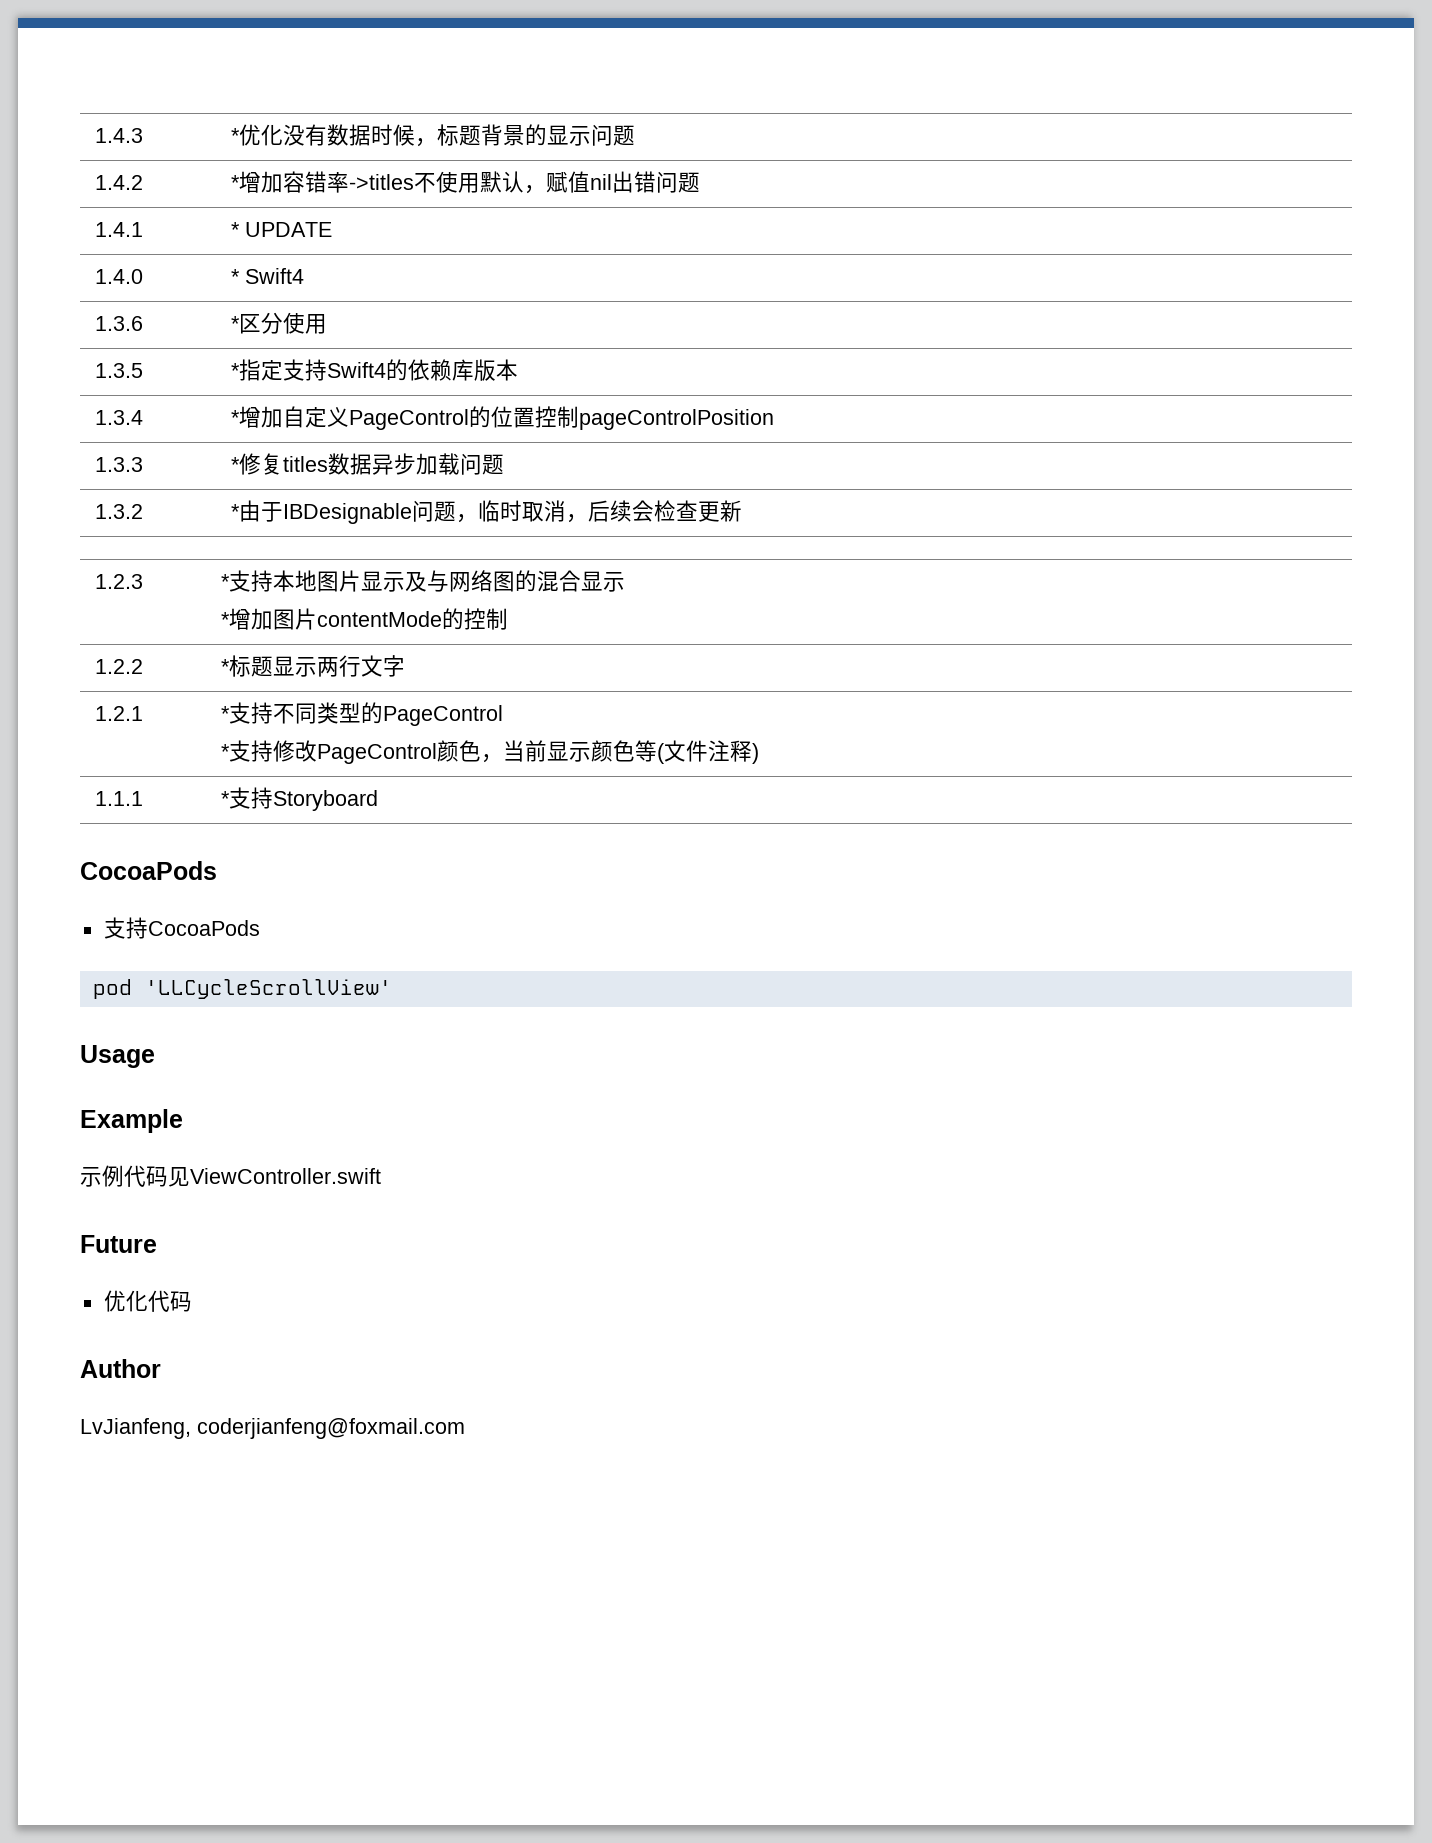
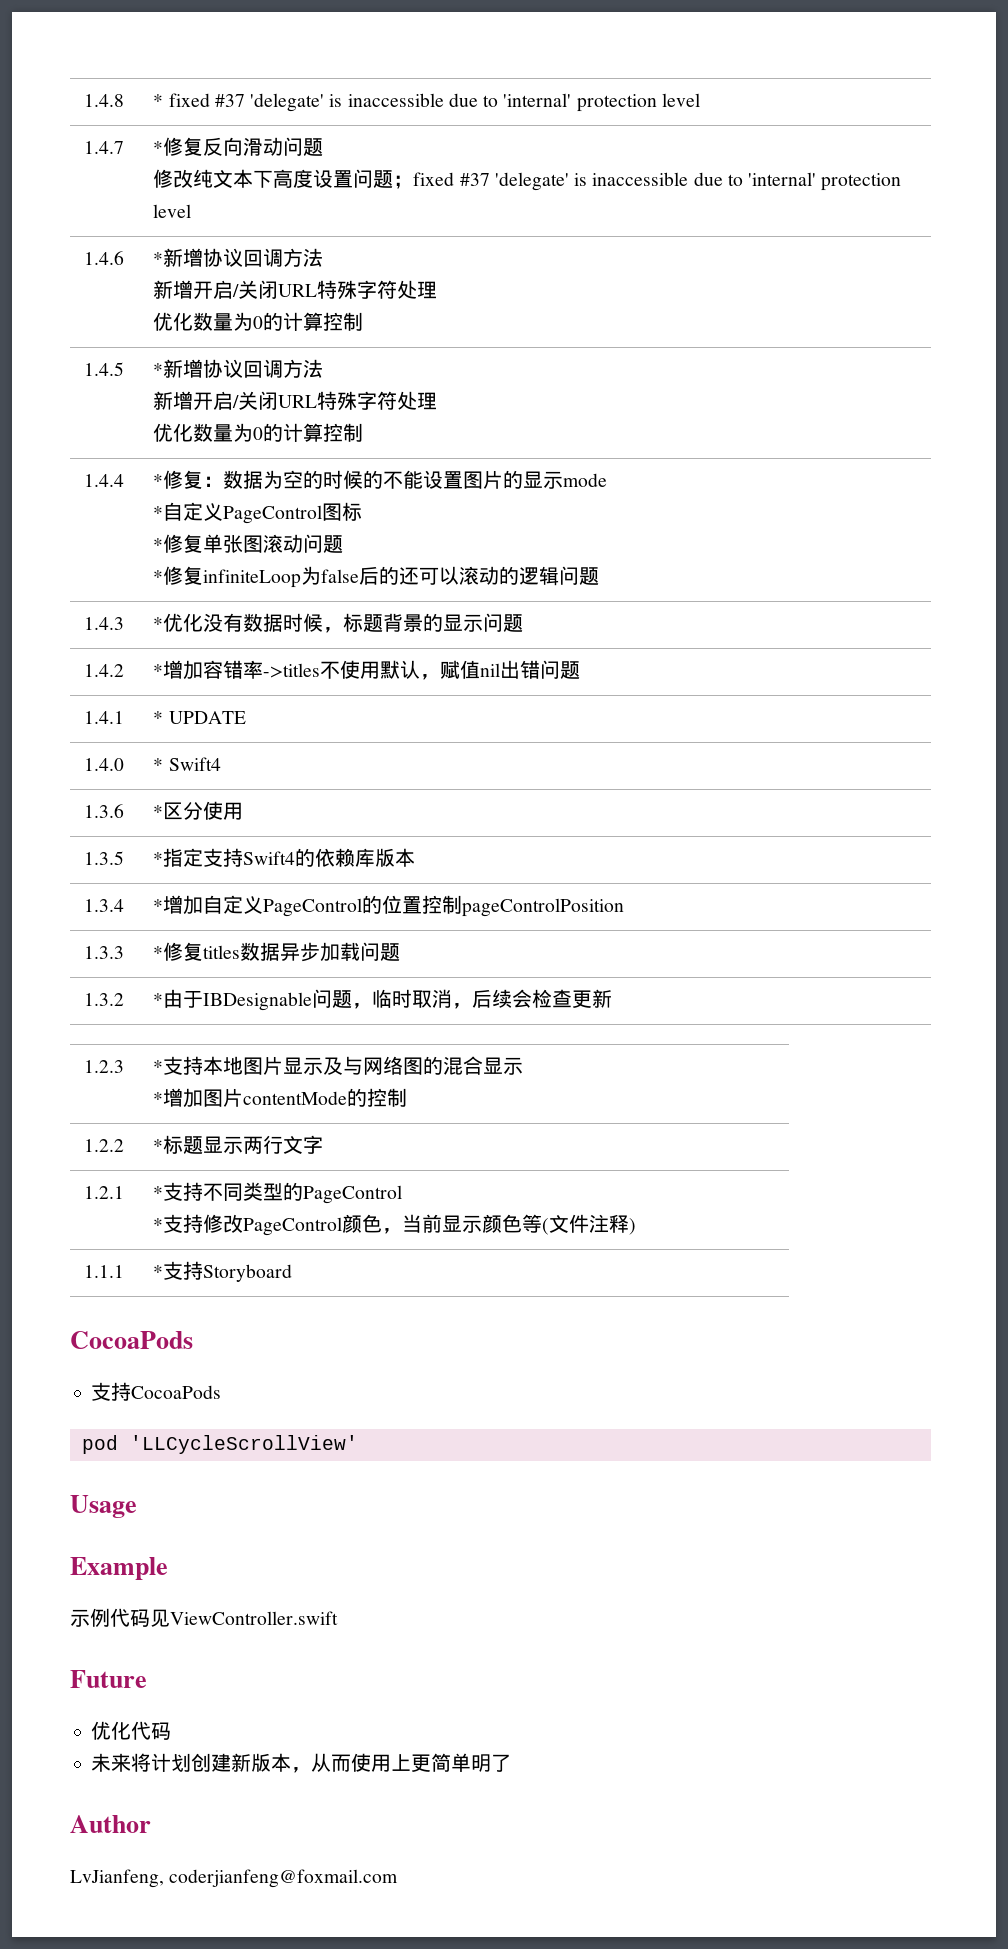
+ 1.4.8 | * fixed #37 'delegate' is inaccessible due to 'internal' protection level
+ 1.4.7 | *修复反向滑动问题
+ 修改纯文本下高度设置问题；fixed #37 'delegate' is inaccessible due to 'internal' protection level
+ 1.4.6 | *新增协议回调方法
+ 新增开启/关闭URL特殊字符处理
+ 优化数量为0的计算控制
+ 1.4.5 | *新增协议回调方法
+ 新增开启/关闭URL特殊字符处理
+ 优化数量为0的计算控制
+ 1.4.4 | *修复：数据为空的时候的不能设置图片的显示mode
+ *自定义PageControl图标
+ *修复单张图滚动问题
+ *修复infiniteLoop为false后的还可以滚动的逻辑问题
+ 未来将计划创建新版本，从而使用上更简单明了

